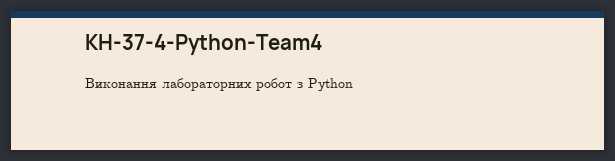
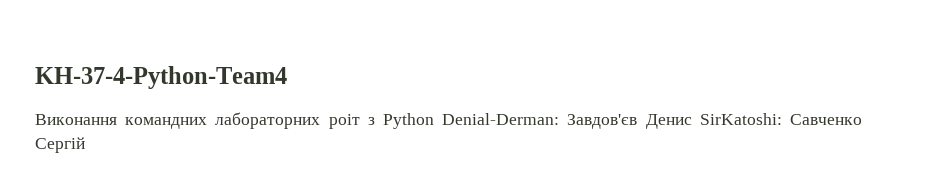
- Виконання лабораторних робот з Python
+ Виконання командних лабораторних роіт з Python Denial-Derman: Завдов'єв Денис SirKatoshi: Савченко Сергій

